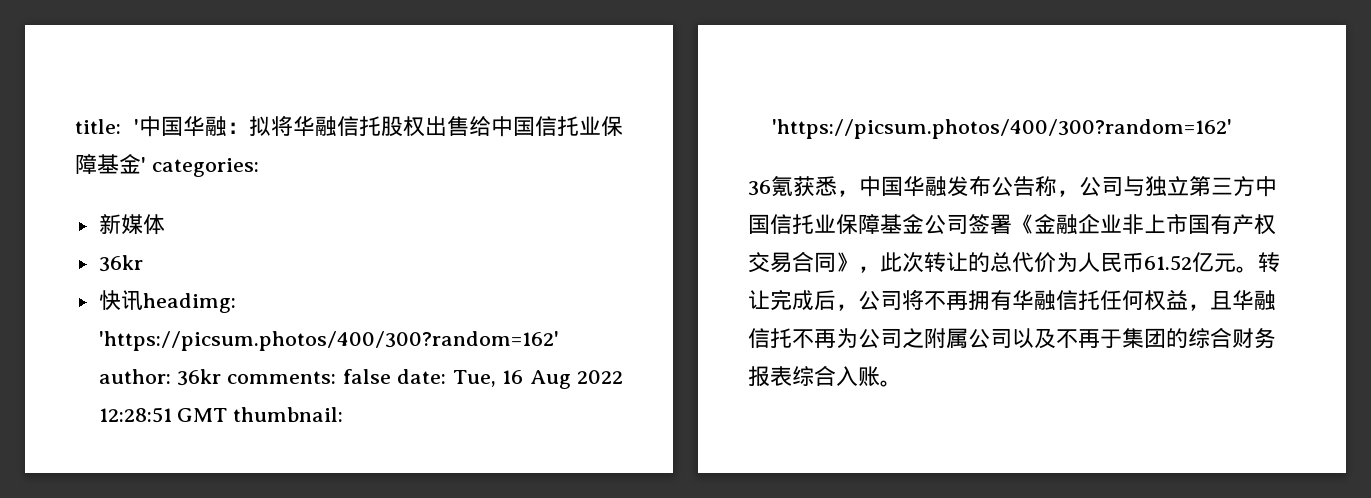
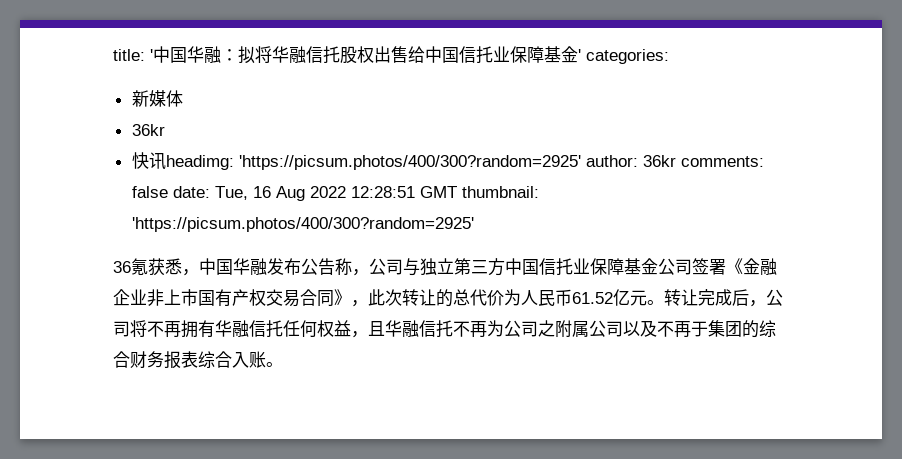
- 快讯headimg: 'https://picsum.photos/400/300?random=162' author: 36kr comments: false date: Tue, 16 Aug 2022 12:28:51 GMT thumbnail: 'https://picsum.photos/400/300?random=162'
+ 快讯headimg: 'https://picsum.photos/400/300?random=2925' author: 36kr comments: false date: Tue, 16 Aug 2022 12:28:51 GMT thumbnail: 'https://picsum.photos/400/300?random=2925'

